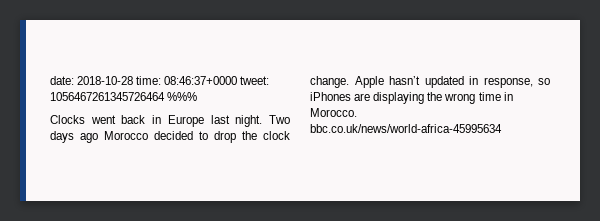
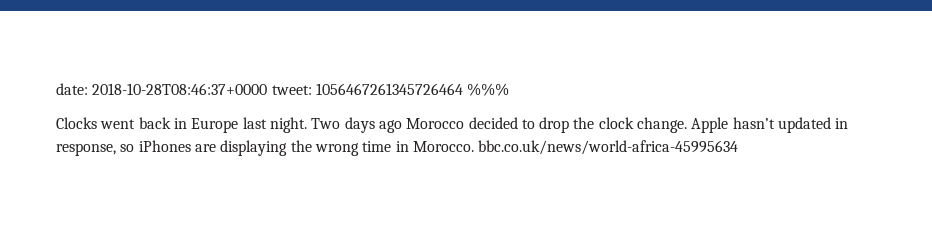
- date: 2018-10-28 time: 08:46:37+0000 tweet: 1056467261345726464 %%%
+ date: 2018-10-28T08:46:37+0000 tweet: 1056467261345726464 %%%

